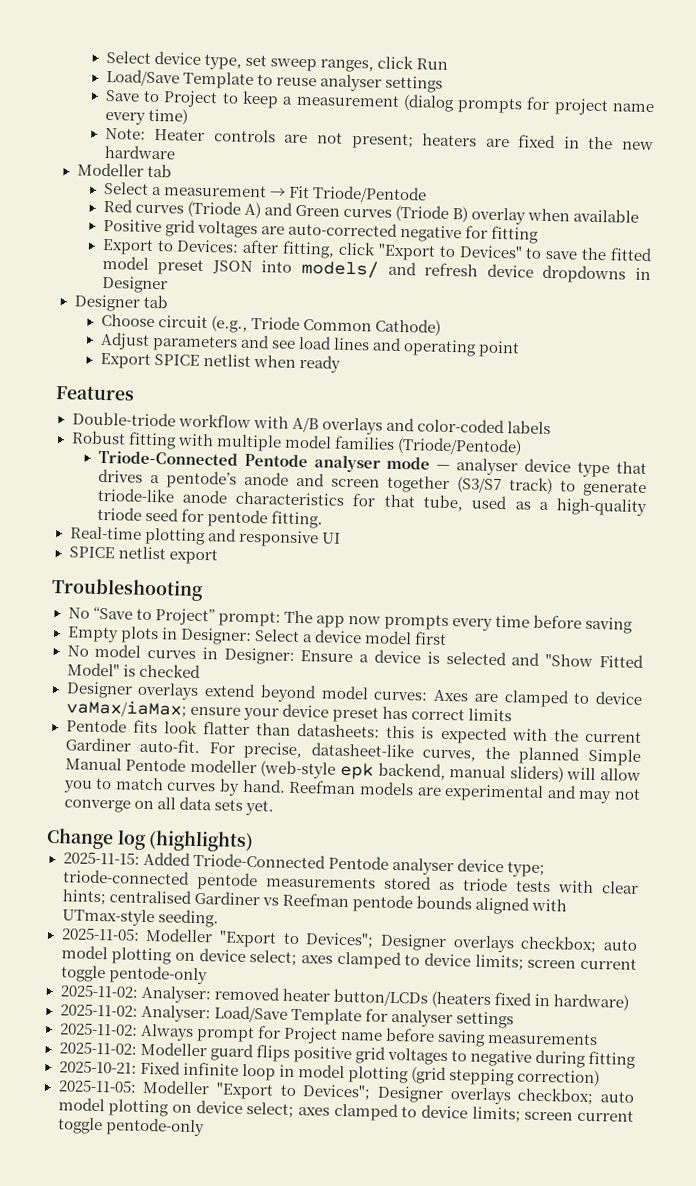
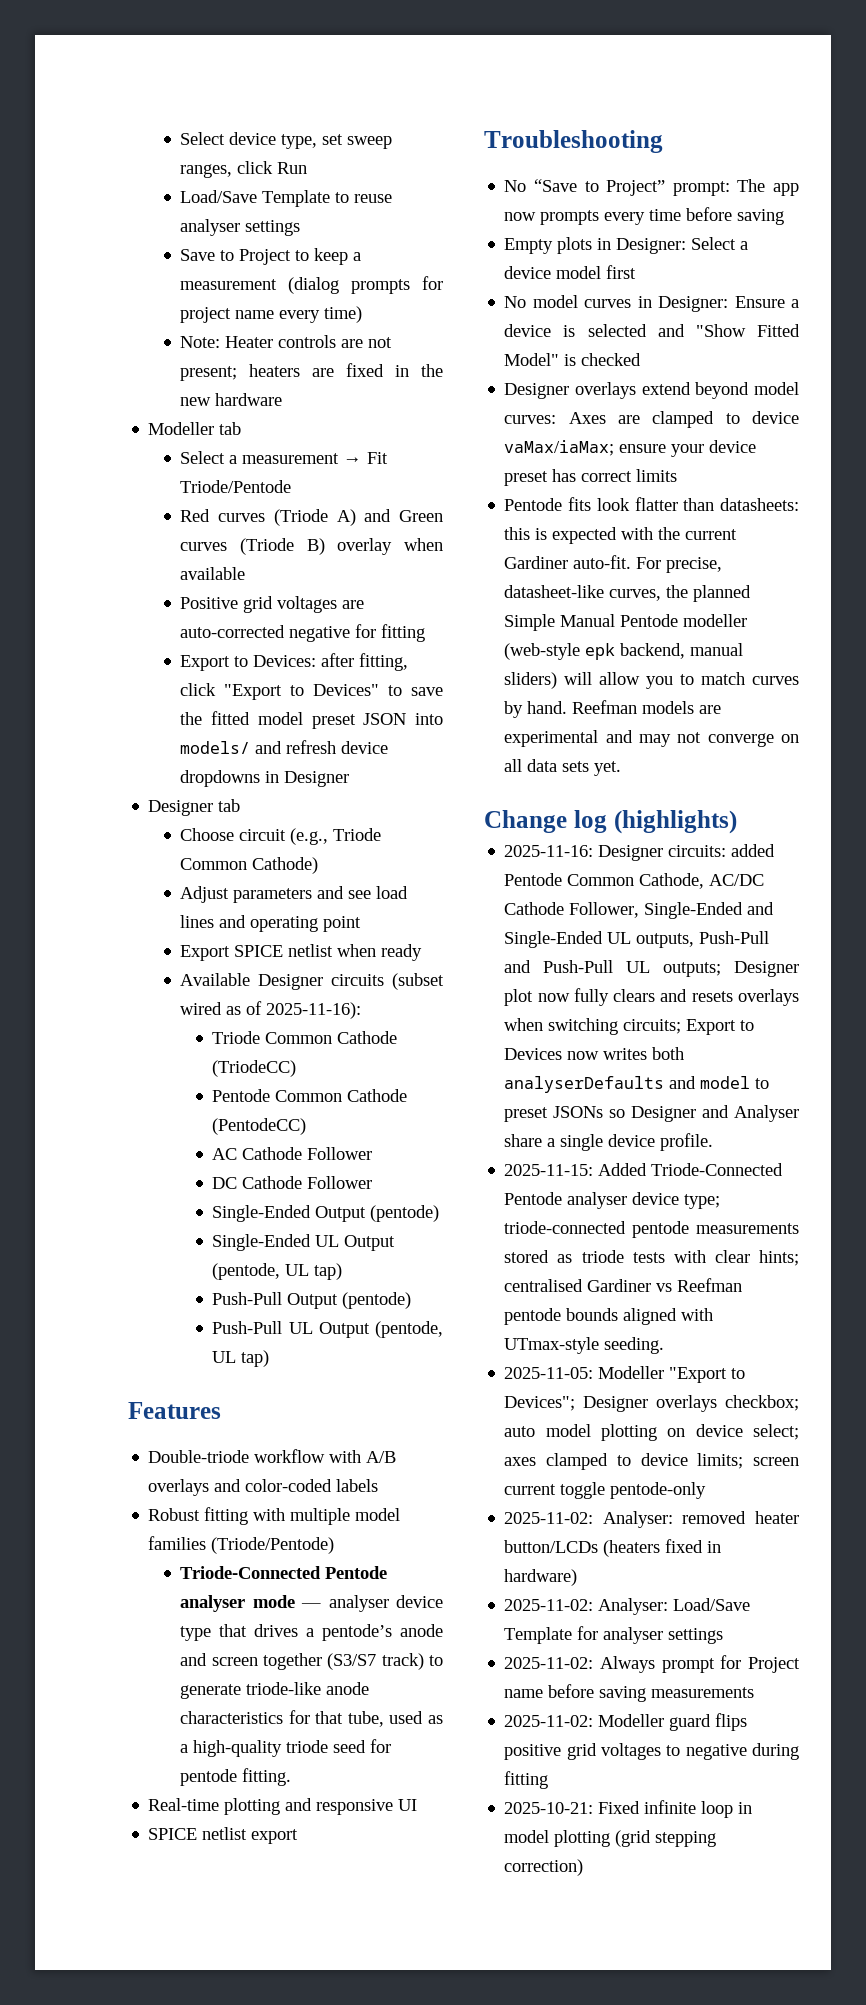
+ Available Designer circuits (subset wired as of 2025-11-16):
+ Triode Common Cathode (TriodeCC)
+ Pentode Common Cathode (PentodeCC)
+ AC Cathode Follower
+ DC Cathode Follower
+ Single-Ended Output (pentode)
+ Single-Ended UL Output (pentode, UL tap)
+ Push-Pull Output (pentode)
+ Push-Pull UL Output (pentode, UL tap)
+ 2025‑11‑16: Designer circuits: added Pentode Common Cathode, AC/DC Cathode Follower, Single-Ended and Single-Ended UL outputs, Push-Pull and Push-Pull UL outputs; Designer plot now fully clears and resets overlays when switching circuits; Export to Devices now writes both analyserDefaults and model to preset JSONs so Designer and Analyser share a single device profile.
  2025‑10‑21: Fixed infinite loop in model plotting (grid stepping correction)
- 2025‑11‑05: Modeller "Export to Devices"; Designer overlays checkbox; auto model plotting on device select; axes clamped to device limits; screen current toggle pentode‑only

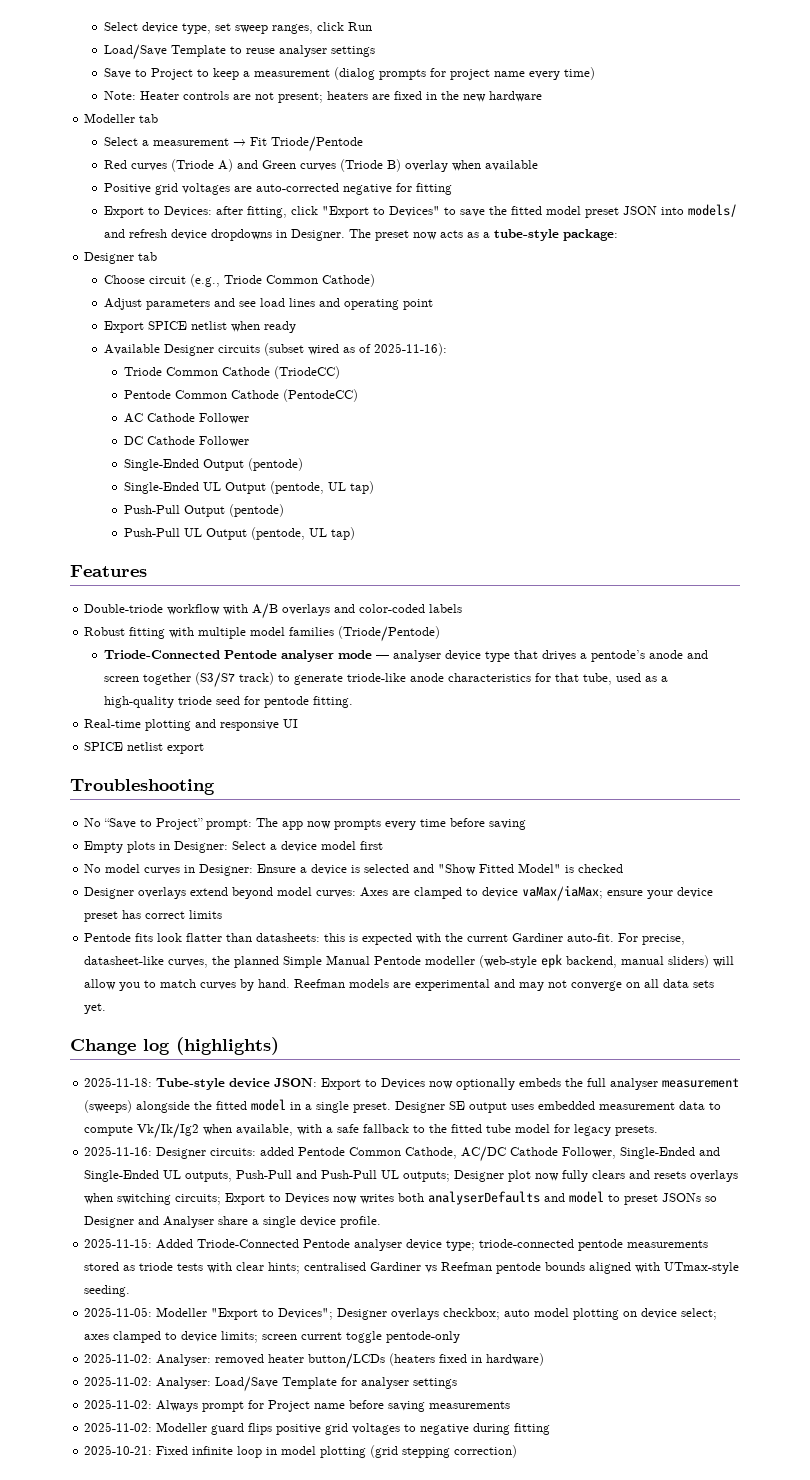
- Export to Devices: after fitting, click "Export to Devices" to save the fitted model preset JSON into models/ and refresh device dropdowns in Designer
+ Export to Devices: after fitting, click "Export to Devices" to save the fitted model preset JSON into models/ and refresh device dropdowns in Designer. The preset now acts as a tube-style package:
+ 2025‑11‑18: Tube-style device JSON: Export to Devices now optionally embeds the full analyser measurement (sweeps) alongside the fitted model in a single preset. Designer SE output uses embedded measurement data to compute Vk/Ik/Ig2 when available, with a safe fallback to the fitted tube model for legacy presets.

